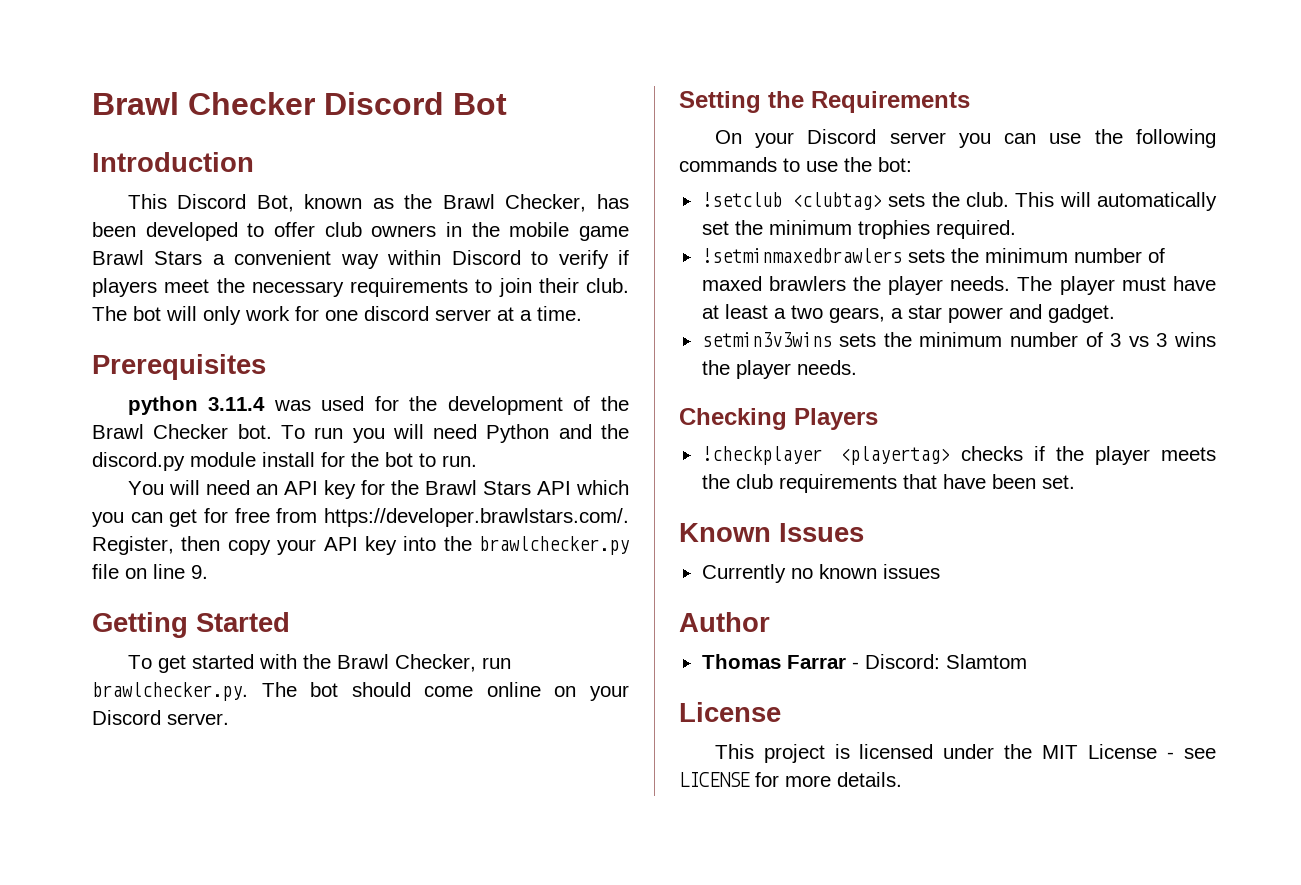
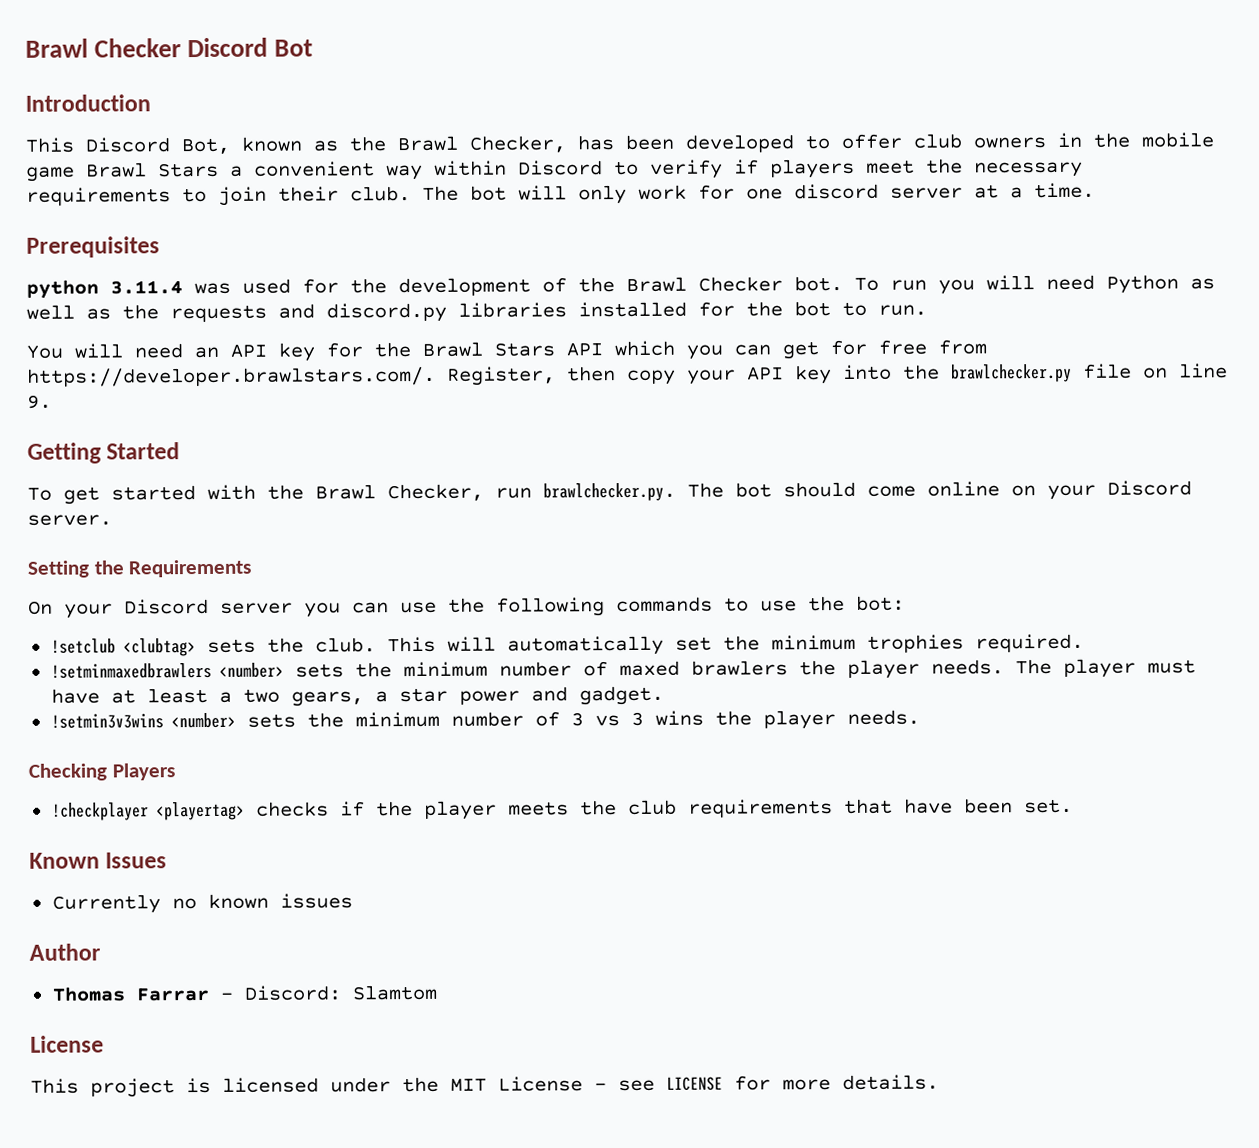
- To run you will need Python and the discord.py module install for the bot to run.
+ To run you will need Python as well as the requests and discord.py libraries installed for the bot to run.
- !setminmaxedbrawlers sets the minimum number of maxed brawlers the player needs.
+ !setminmaxedbrawlers <number> sets the minimum number of maxed brawlers the player needs.
- setmin3v3wins sets the minimum number of 3 vs 3 wins the player needs.
+ !setmin3v3wins <number> sets the minimum number of 3 vs 3 wins the player needs.

